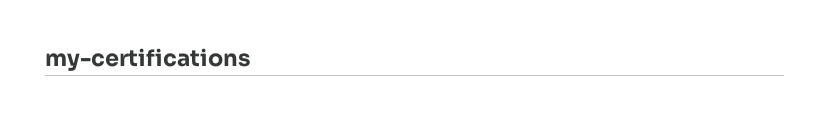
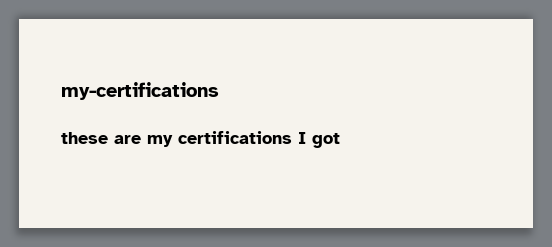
+ these are my certifications I got

